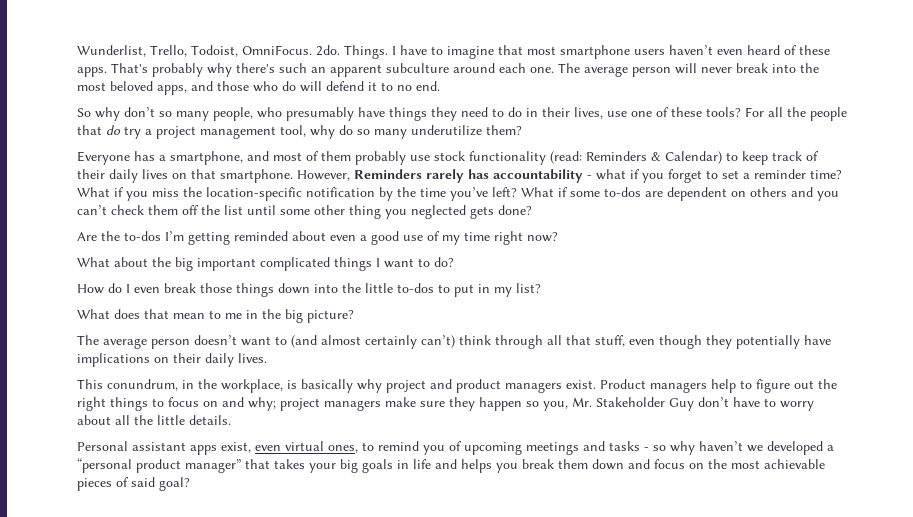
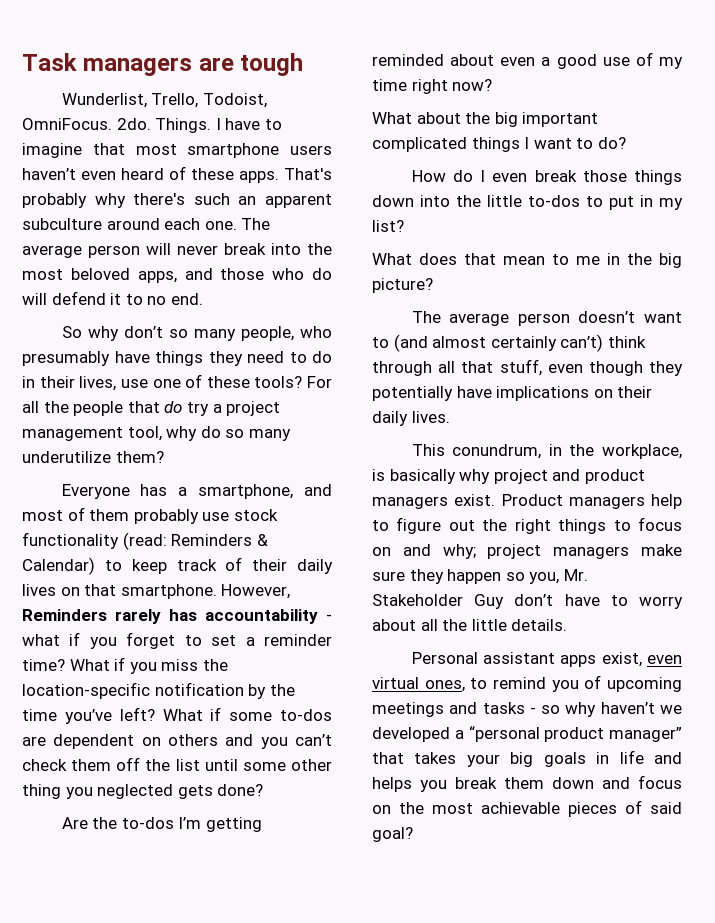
+ Task managers are tough

